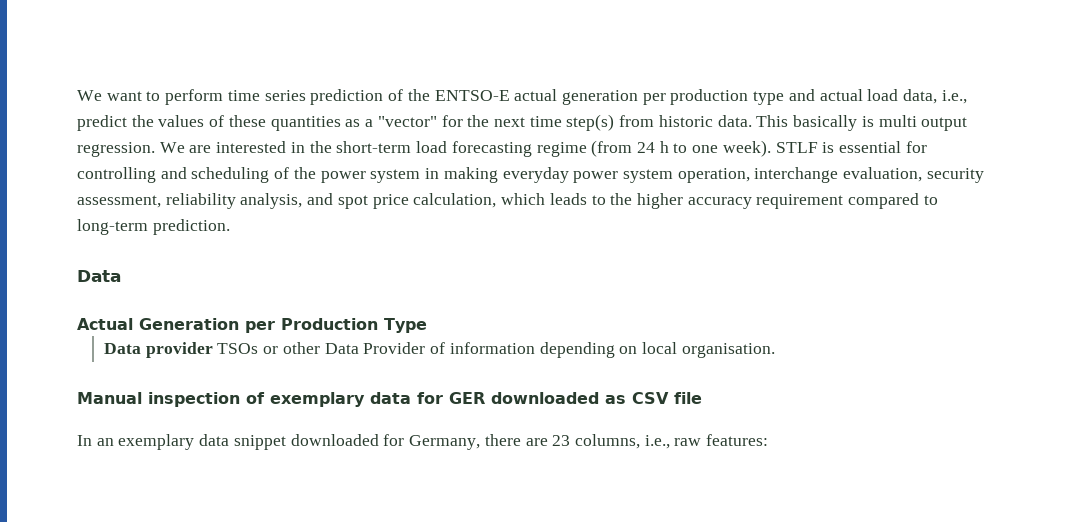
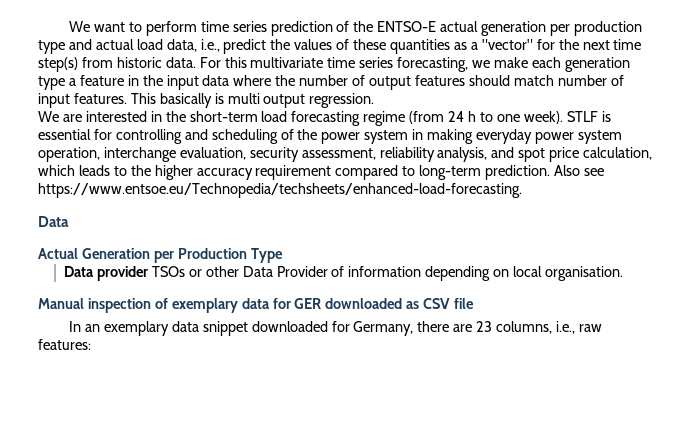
+ For this multivariate time series forecasting, we make each generation type a feature in the input data where the number of output features should match number of input features.
- This basically is multi output regression. We are interested in the short-term load forecasting regime (from 24 h to one week).
+ This basically is multi output regression.
+ We are interested in the short-term load forecasting regime (from 24 h to one week).
+ Also see https://www.entsoe.eu/Technopedia/techsheets/enhanced-load-forecasting.

